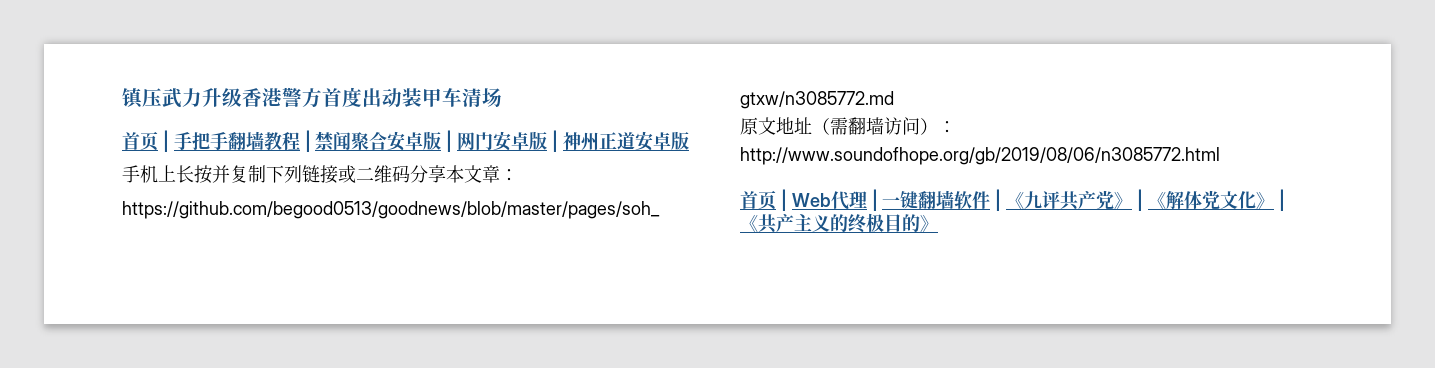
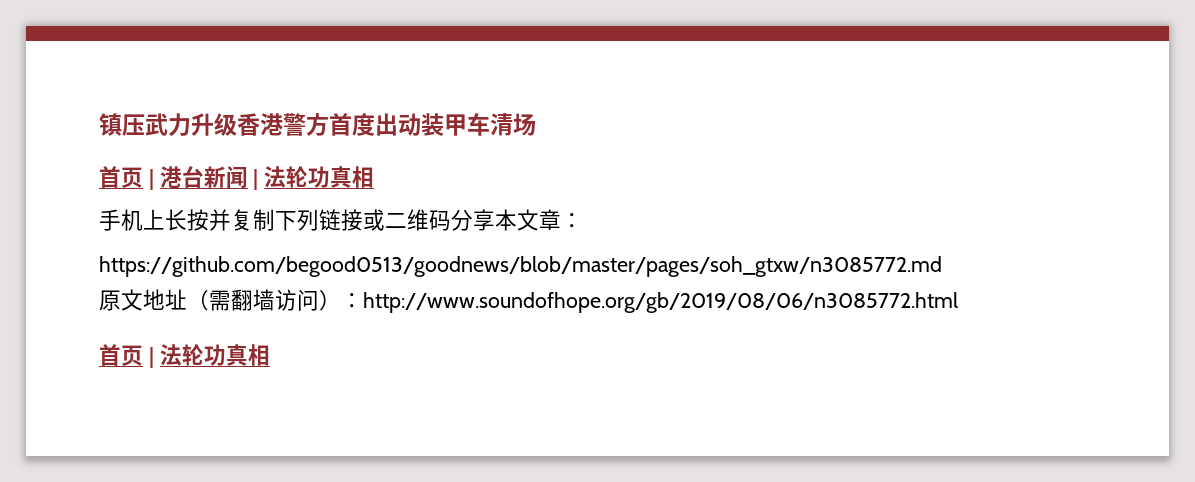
- 首页 | 手把手翻墙教程 | 禁闻聚合安卓版 | 网门安卓版 | 神州正道安卓版
+ 首页 | 港台新闻 | 法轮功真相
- 首页 | Web代理 | 一键翻墙软件 | 《九评共产党》 | 《解体党文化》 | 《共产主义的终极目的》
+ 首页 | 法轮功真相

